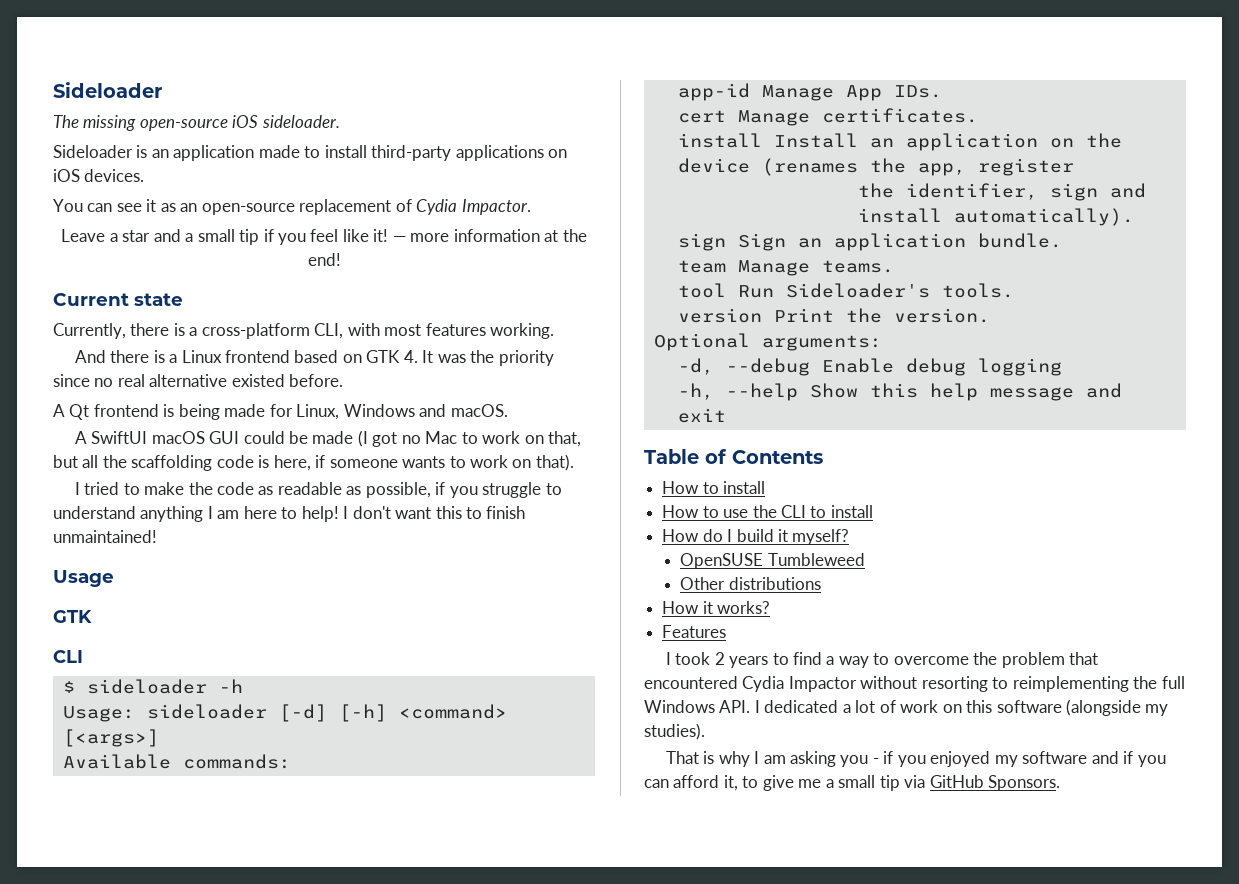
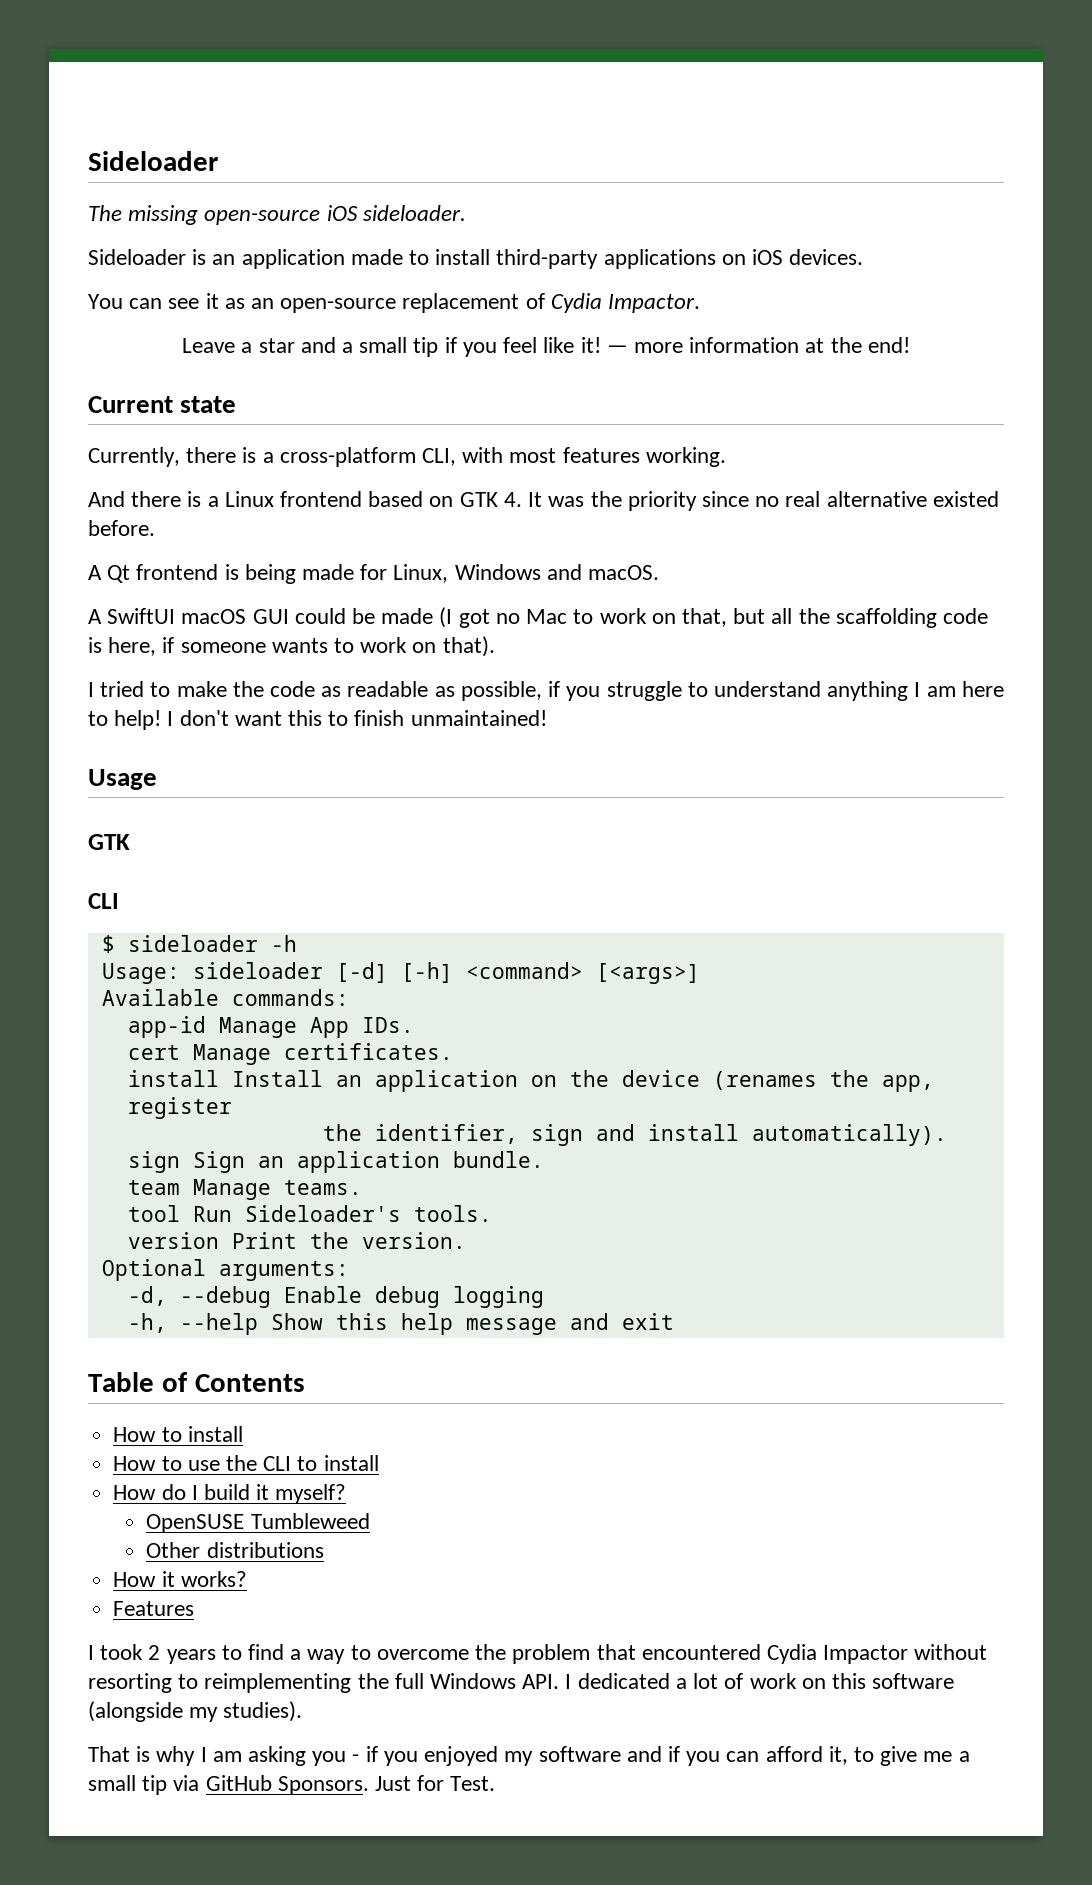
+ Just for Test.

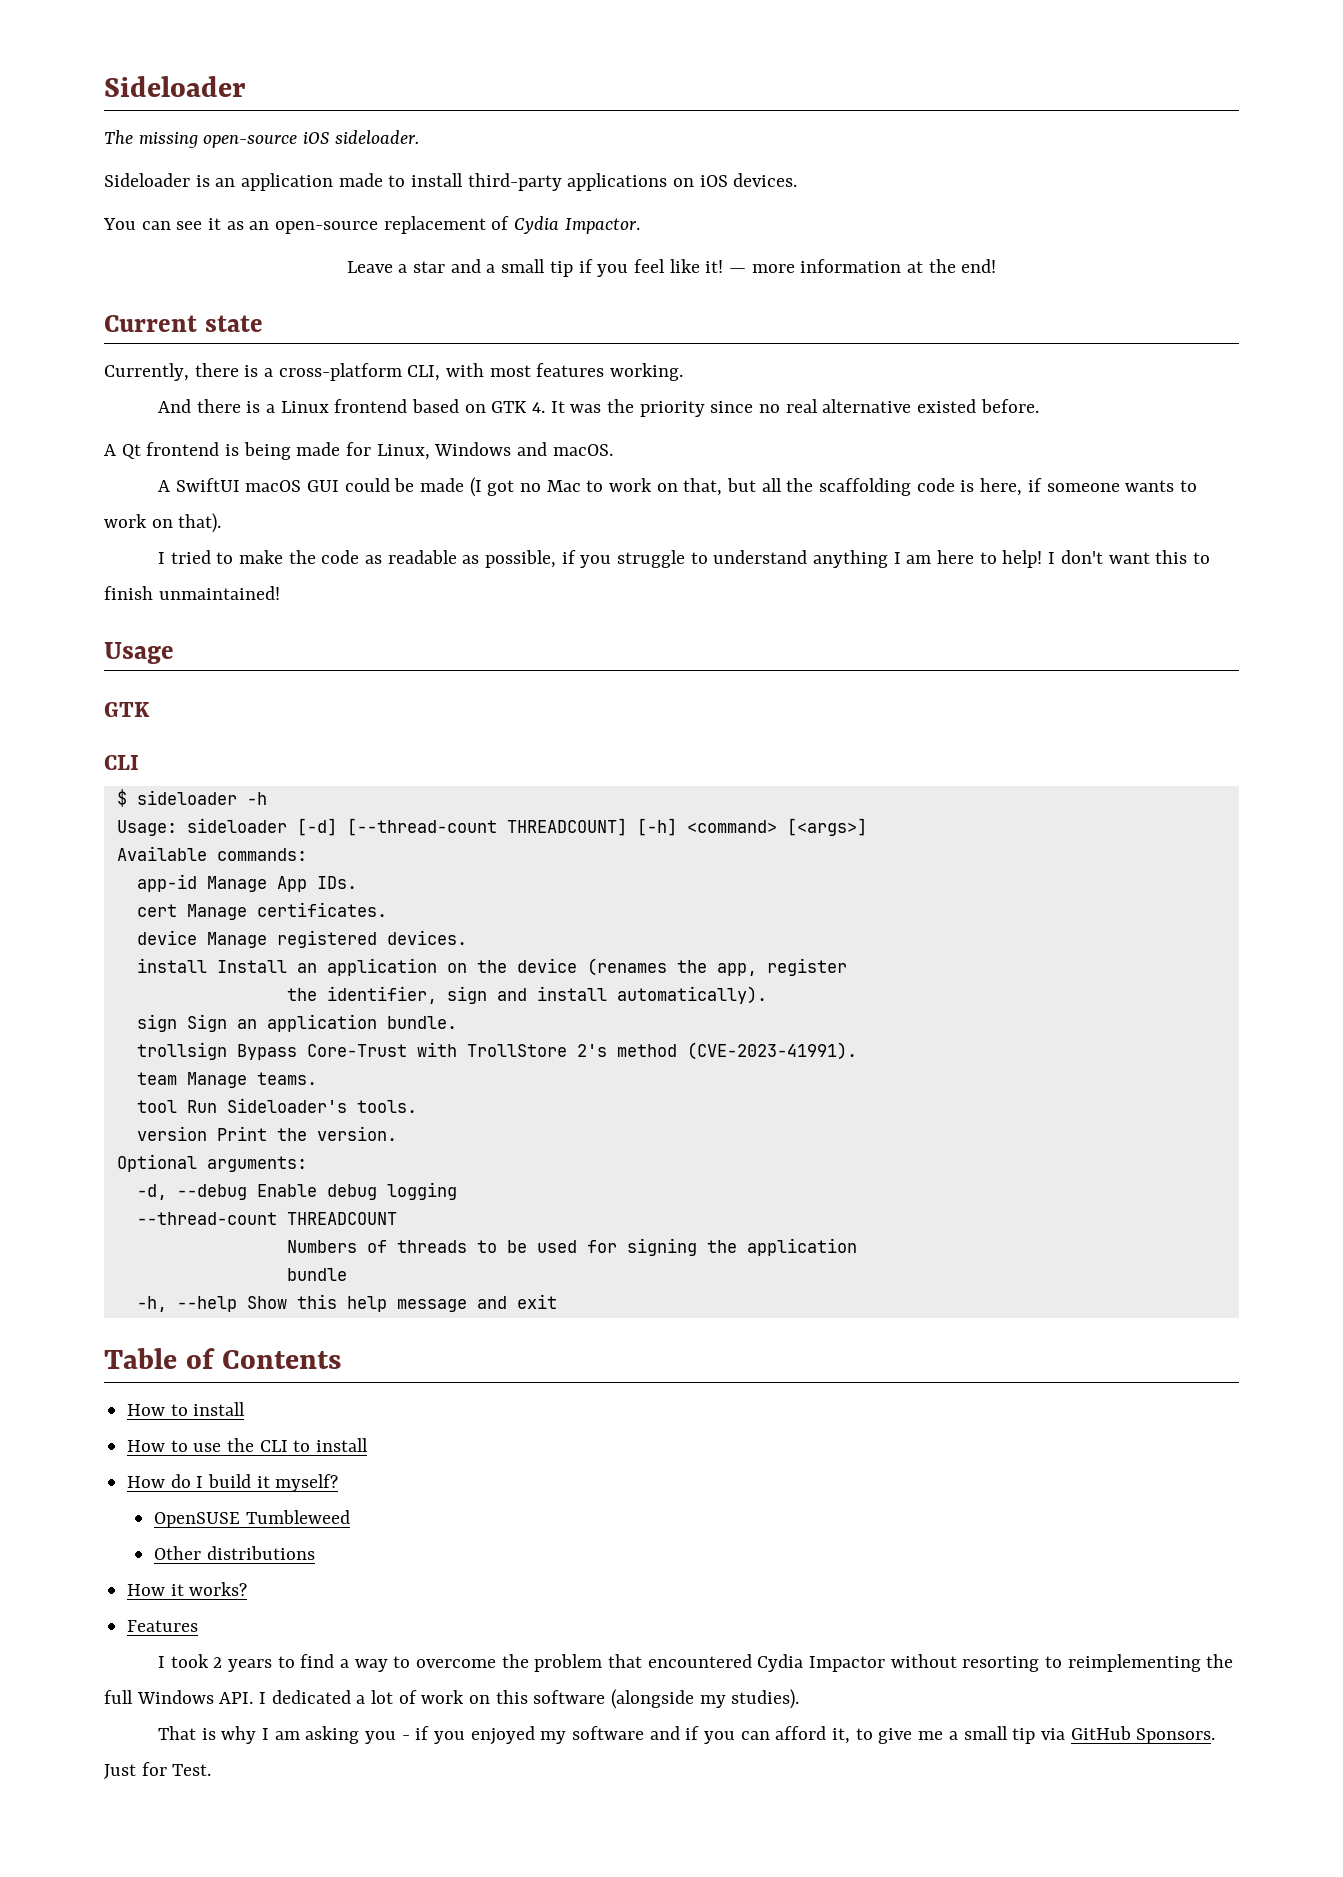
- Usage: sideloader [-d] [-h] <command> [<args>]
+ Usage: sideloader [-d] [--thread-count THREADCOUNT] [-h] <command> [<args>]
+ device Manage registered devices.
+ trollsign Bypass Core-Trust with TrollStore 2's method (CVE-2023-41991).
+ --thread-count THREADCOUNT
+ Numbers of threads to be used for signing the application
+ bundle

